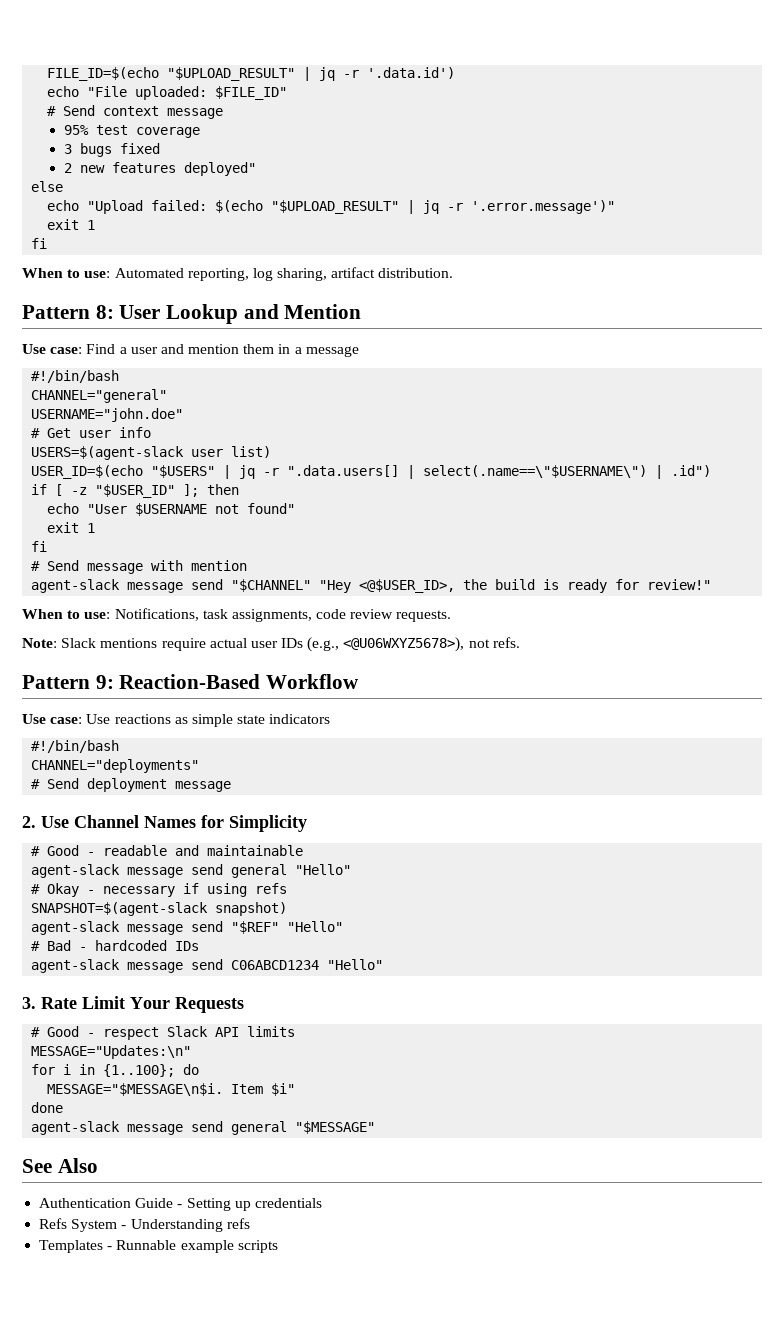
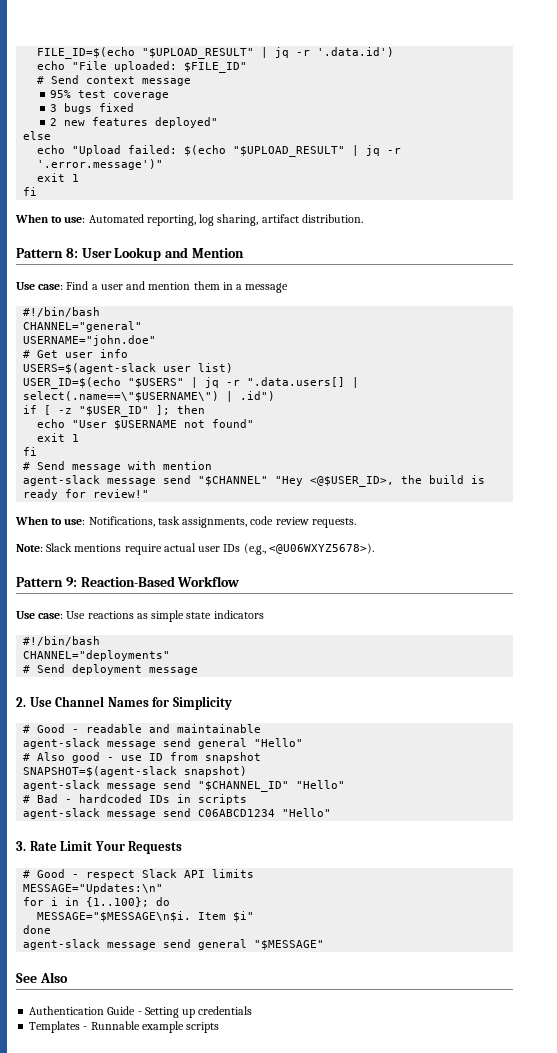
- Note: Slack mentions require actual user IDs (e.g., <@U06WXYZ5678>), not refs.
+ Note: Slack mentions require actual user IDs (e.g., <@U06WXYZ5678>).
- # Okay - necessary if using refs
+ # Also good - use ID from snapshot
- agent-slack message send "$REF" "Hello"
+ agent-slack message send "$CHANNEL_ID" "Hello"
- # Bad - hardcoded IDs
+ # Bad - hardcoded IDs in scripts
- Refs System - Understanding refs

